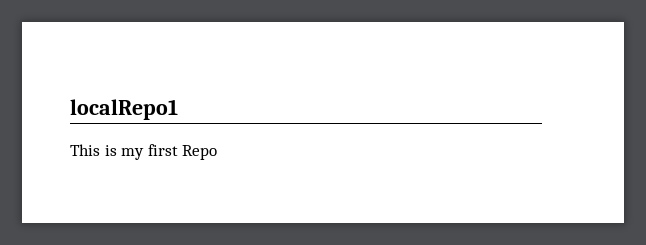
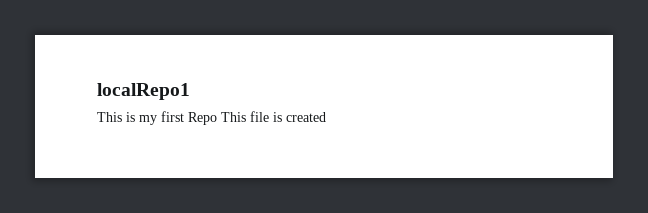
- This is my first Repo
+ This is my first Repo This file is created

